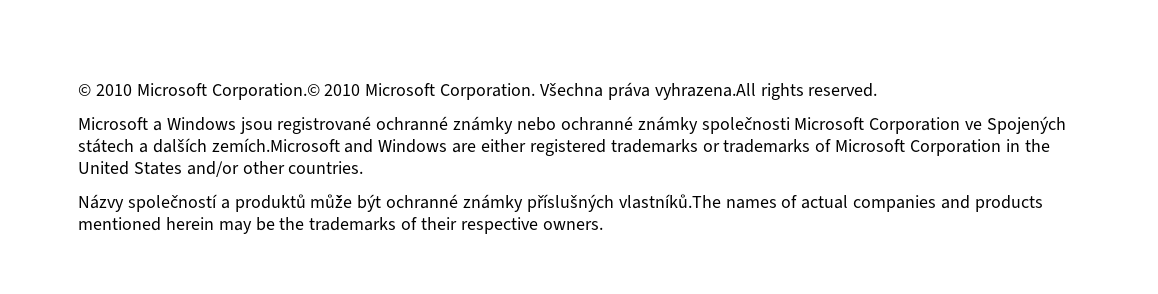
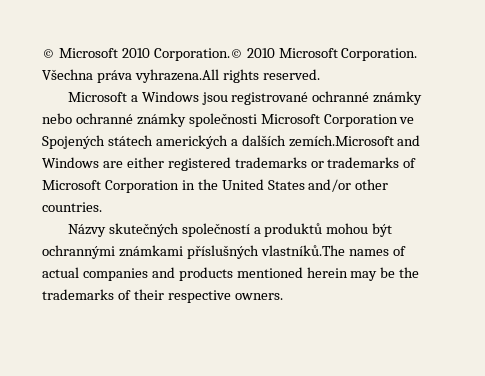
- © 2010 Microsoft Corporation.© 2010 Microsoft Corporation.
+ © Microsoft 2010 Corporation.© 2010 Microsoft Corporation.
- Microsoft a Windows jsou registrované ochranné známky nebo ochranné známky společnosti Microsoft Corporation ve Spojených státech a dalších zemích.Microsoft and Windows are either registered trademarks or trademarks of Microsoft Corporation in the United States and/or other countries.
+ Microsoft a Windows jsou registrované ochranné známky nebo ochranné známky společnosti Microsoft Corporation ve Spojených státech amerických a dalších zemích.Microsoft and Windows are either registered trademarks or trademarks of Microsoft Corporation in the United States and/or other countries.
- Názvy společností a produktů může být ochranné známky příslušných vlastníků.The names of actual companies and products mentioned herein may be the trademarks of their respective owners.
+ Názvy skutečných společností a produktů mohou být ochrannými známkami příslušných vlastníků.The names of actual companies and products mentioned herein may be the trademarks of their respective owners.

